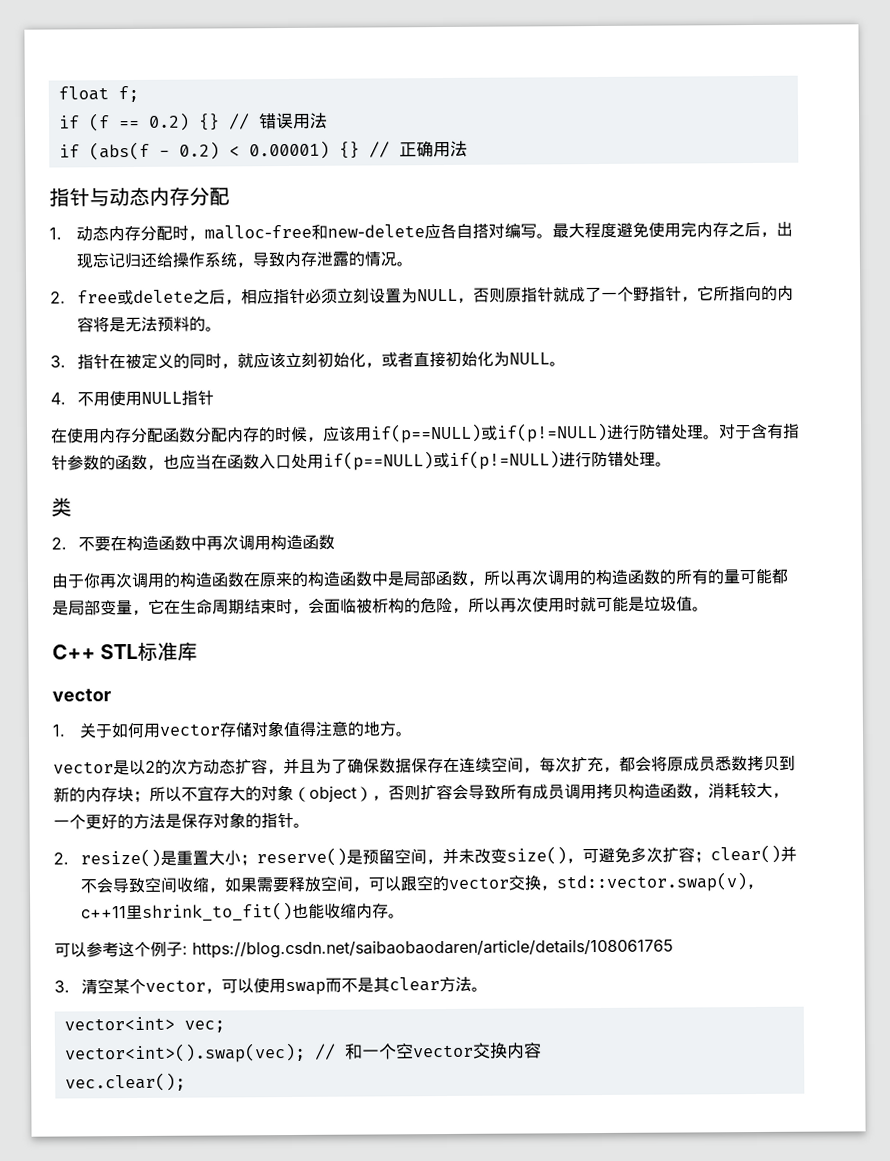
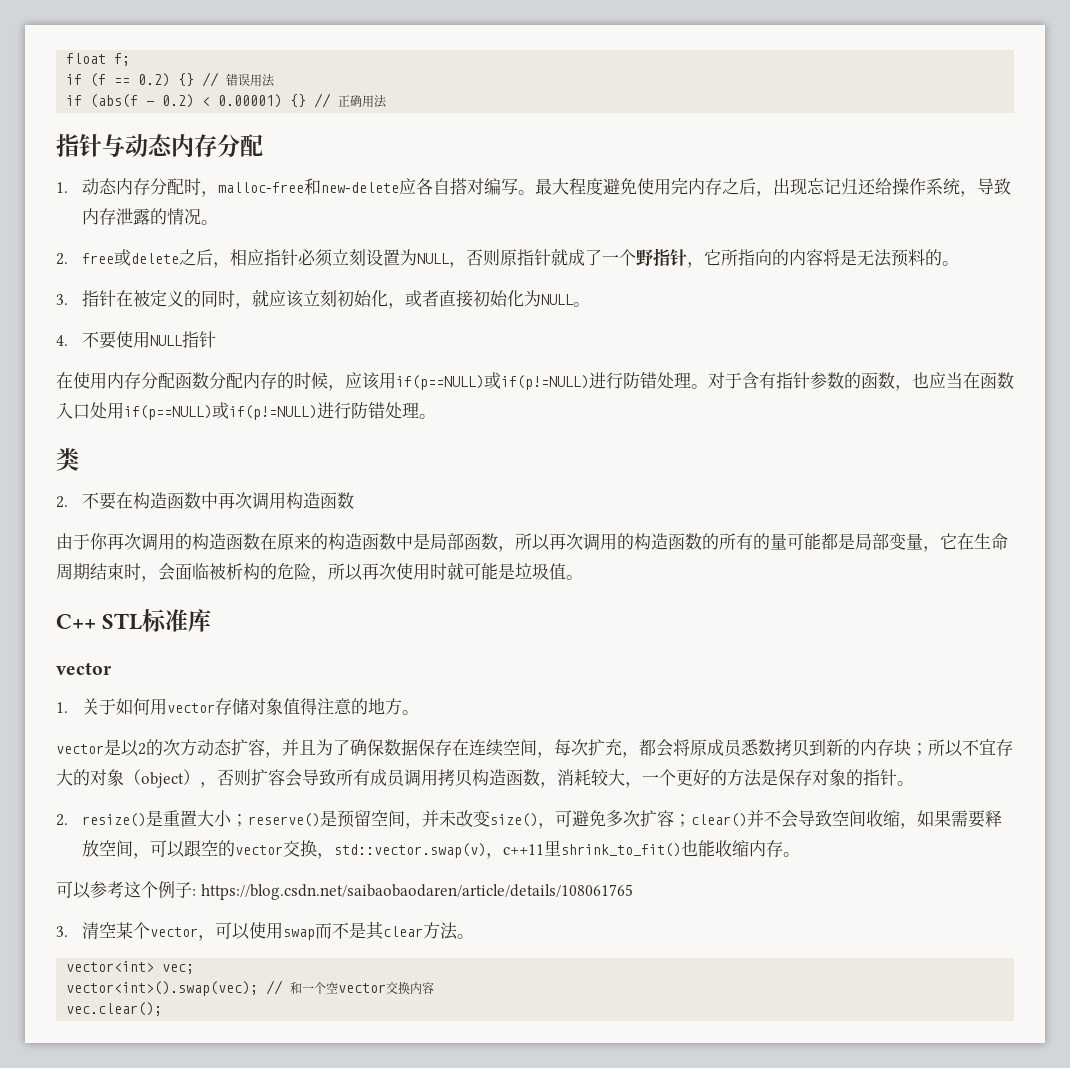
- 4.不用使用NULL指针
+ 4.不要使用NULL指针

